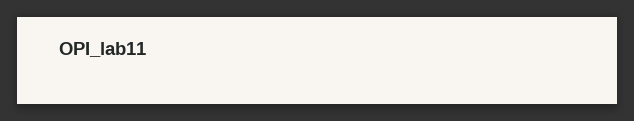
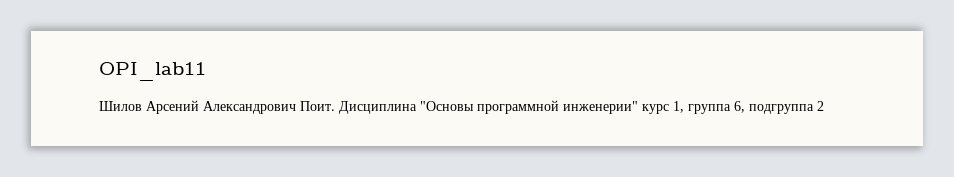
+ Шилов Арсений Александрович Поит. Дисциплина "Основы программной инженерии" курс 1, группа 6, подгруппа 2

